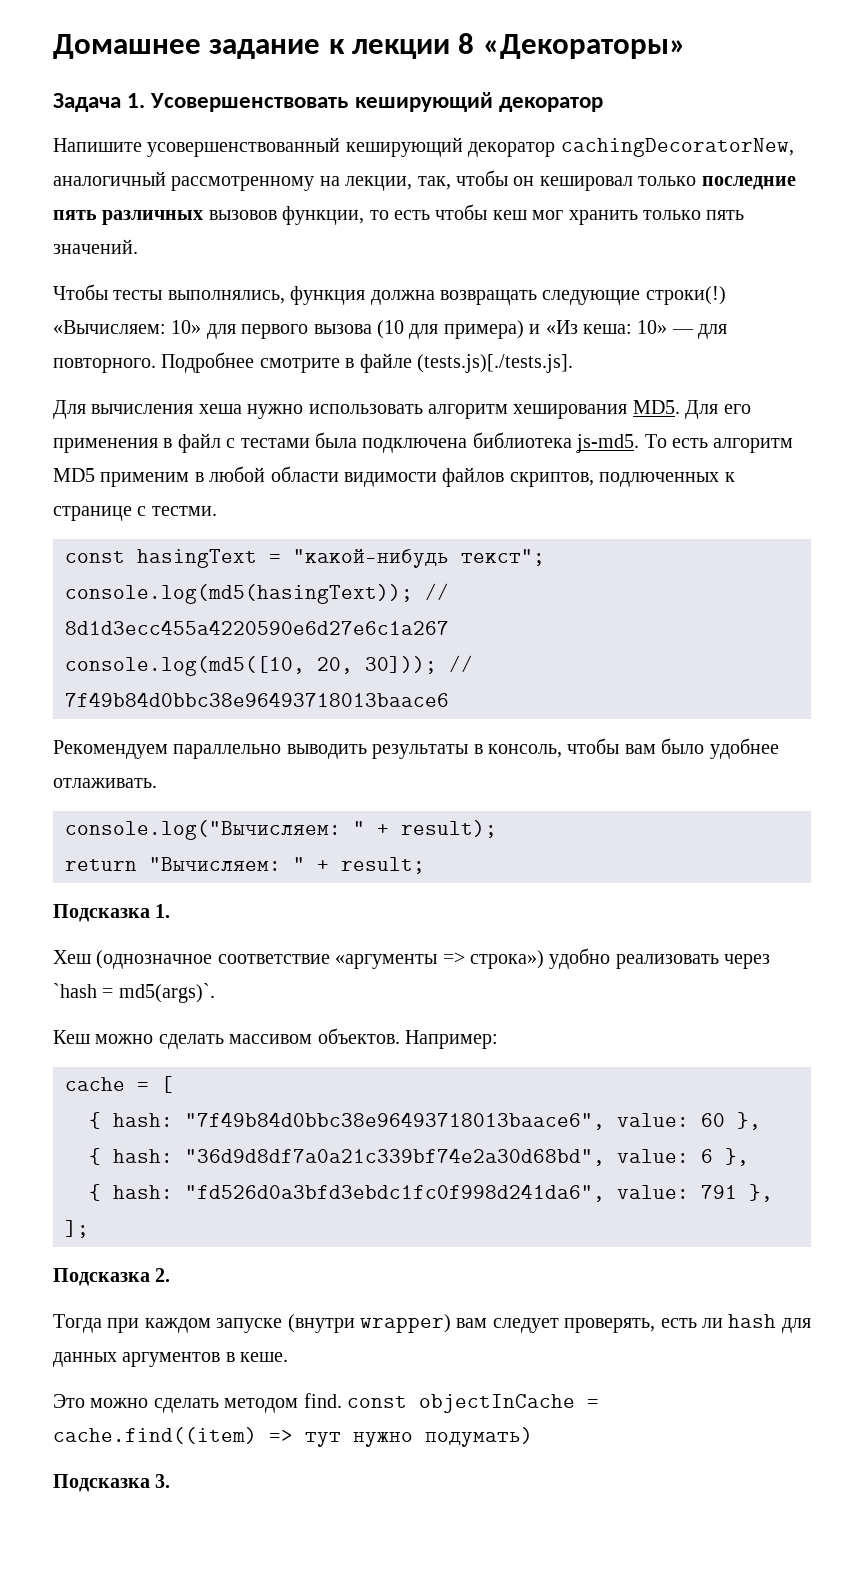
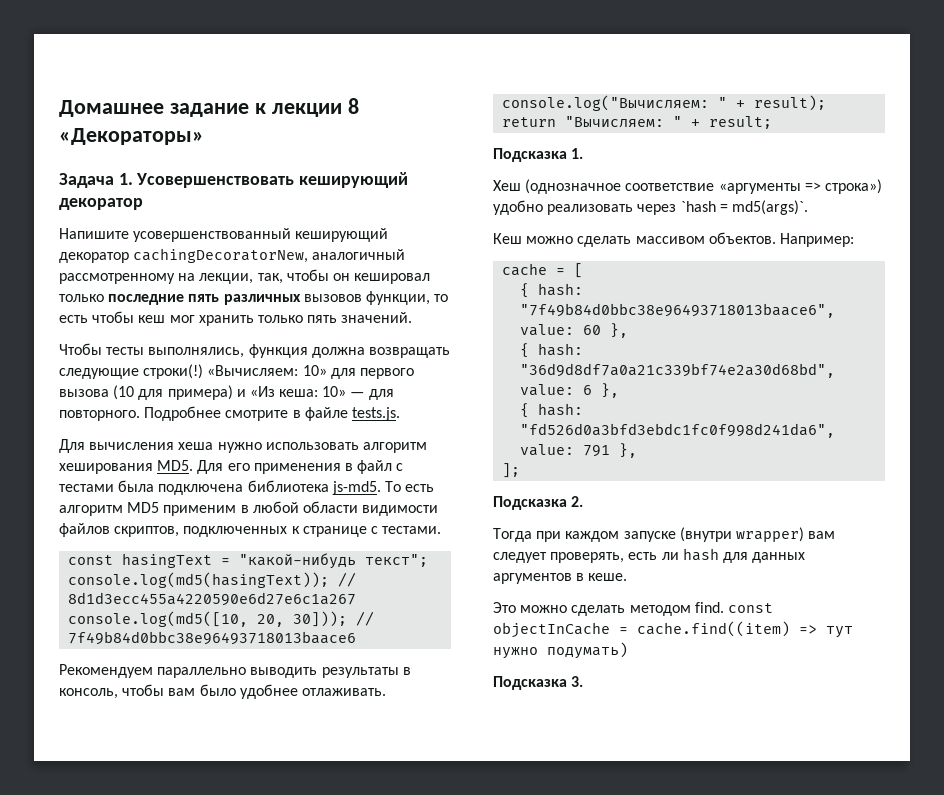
- Подробнее смотрите в файле (tests.js)[./tests.js].
+ Подробнее смотрите в файле tests.js.
- То есть алгоритм MD5 применим в любой области видимости файлов скриптов, подлюченных к странице с тестми.
+ То есть алгоритм MD5 применим в любой области видимости файлов скриптов, подключенных к странице с тестами.

